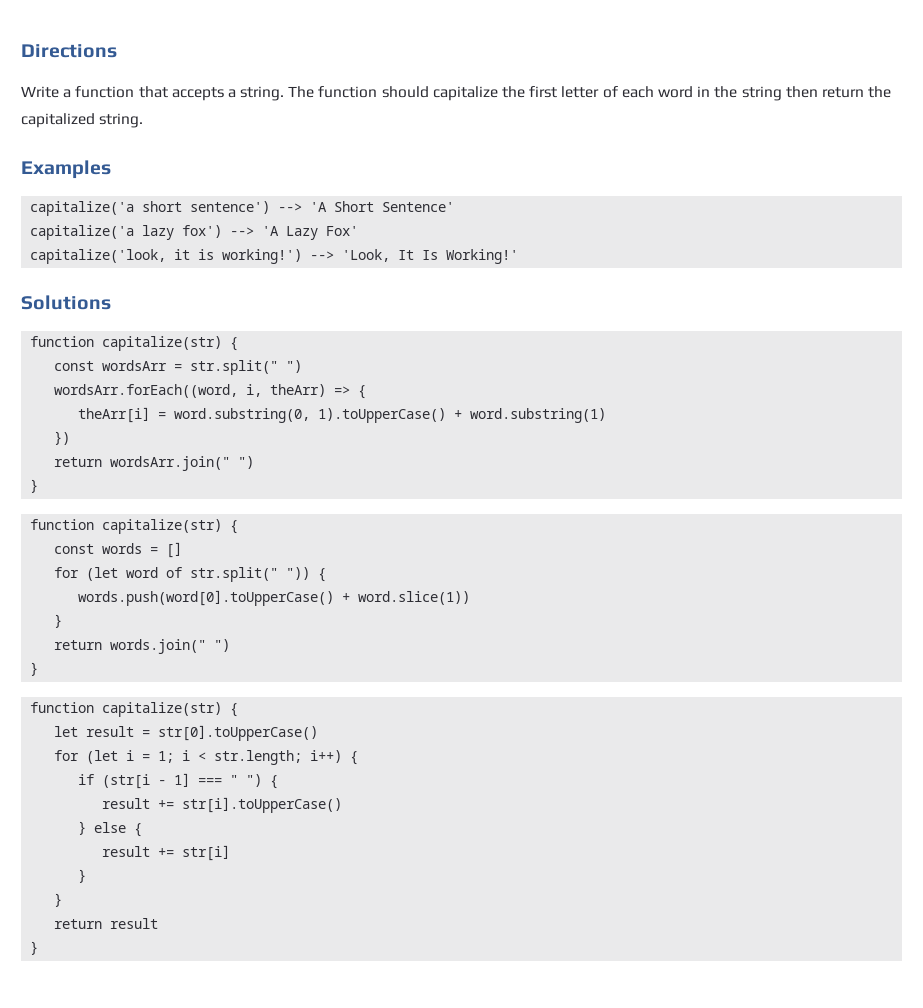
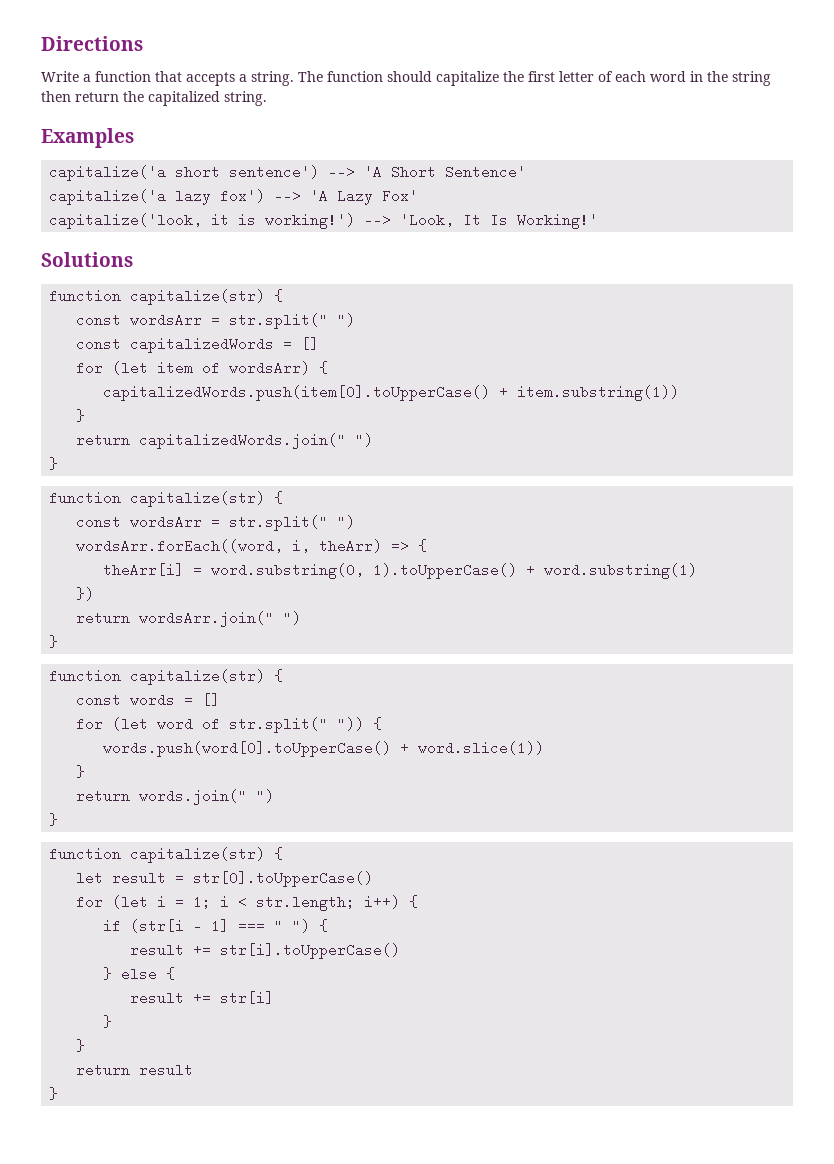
+ const capitalizedWords = []
+ for (let item of wordsArr) {
+ capitalizedWords.push(item[0].toUpperCase() + item.substring(1))
+ }
+ return capitalizedWords.join(" ")
+ }
+ function capitalize(str) {
+ const wordsArr = str.split(" ")

